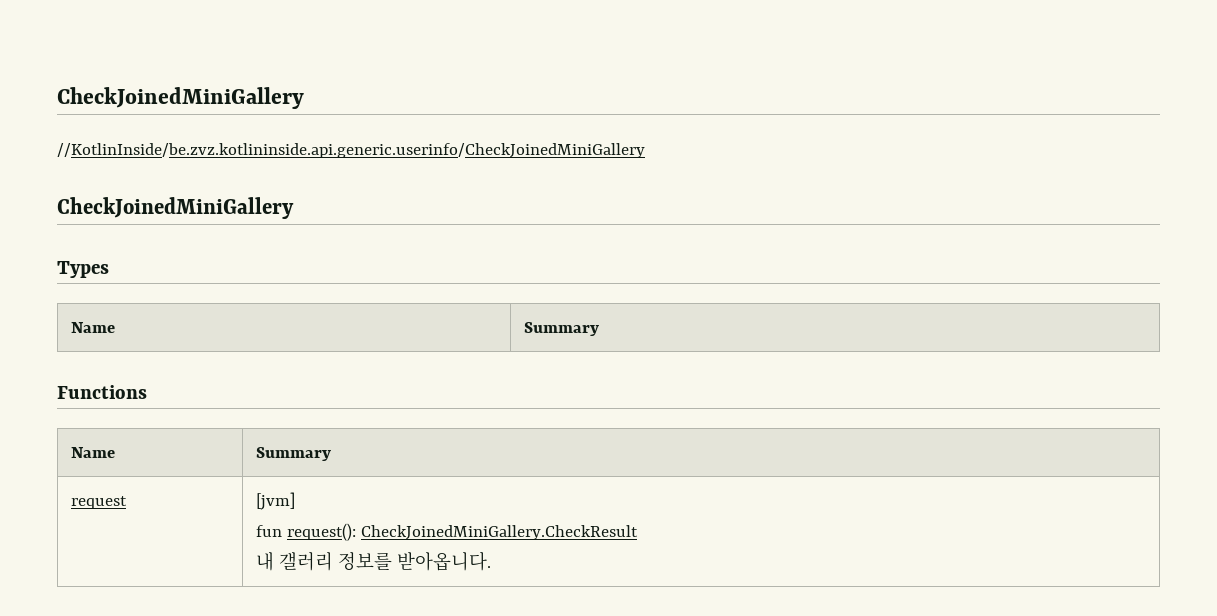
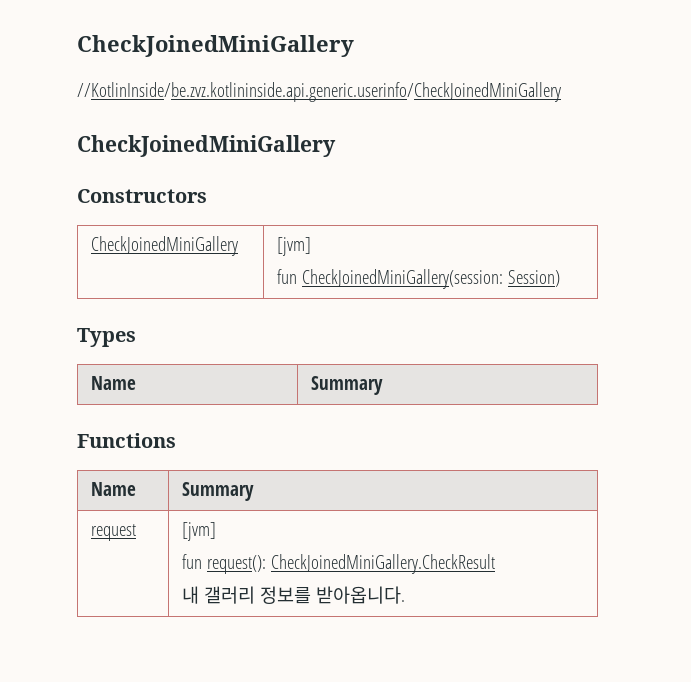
+ Constructors
+ CheckJoinedMiniGallery | [jvm]
+ fun CheckJoinedMiniGallery(session: Session)

